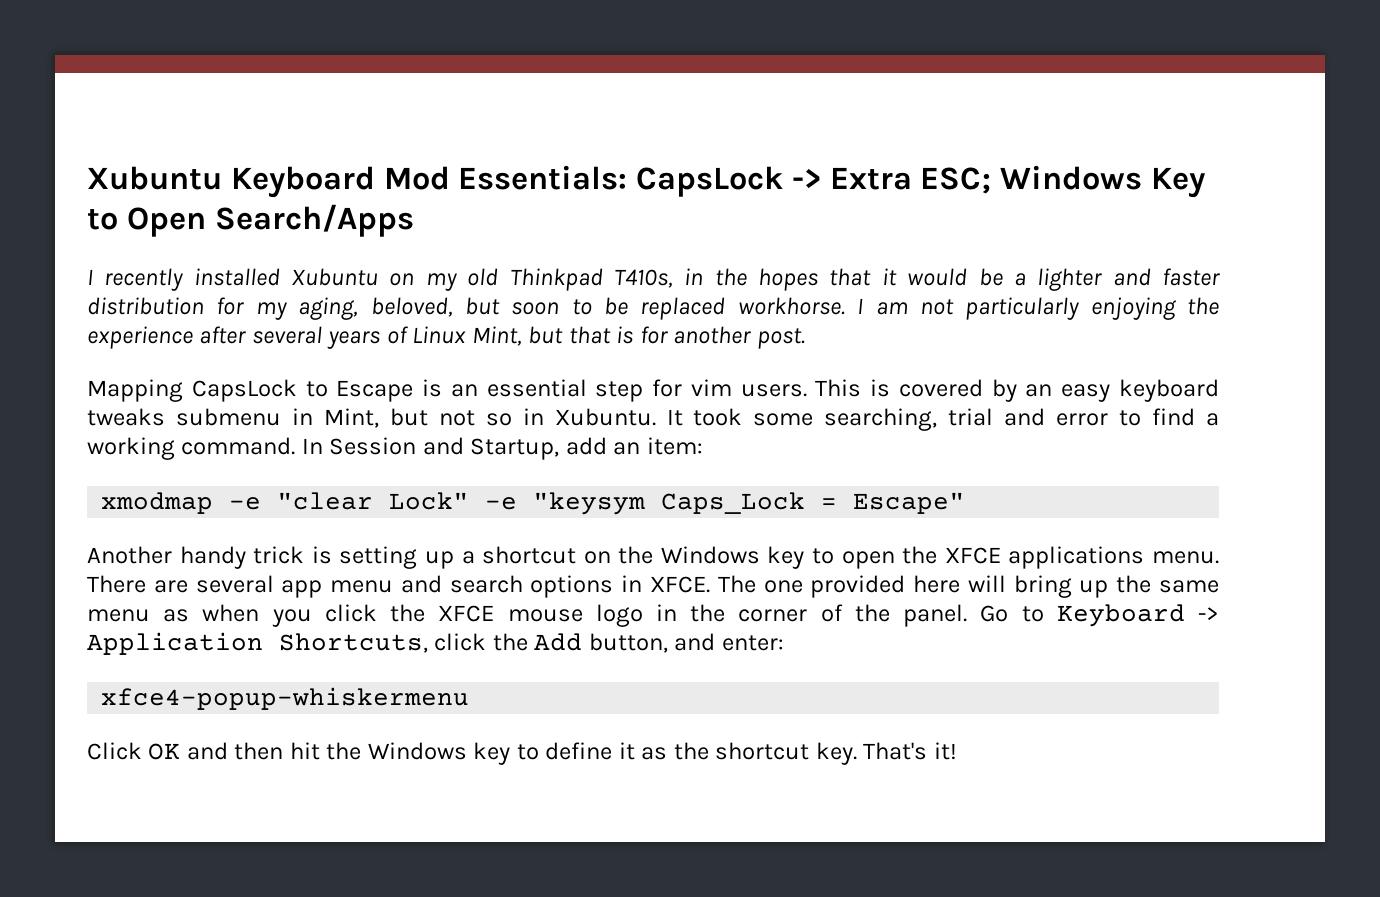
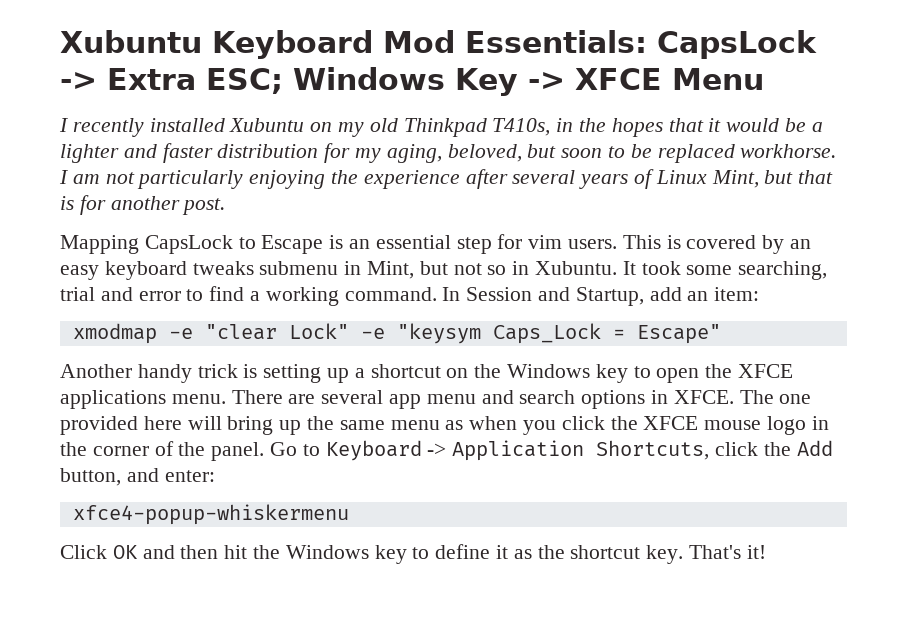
- Xubuntu Keyboard Mod Essentials: CapsLock -> Extra ESC; Windows Key to Open Search/Apps
+ Xubuntu Keyboard Mod Essentials: CapsLock -> Extra ESC; Windows Key -> XFCE Menu

